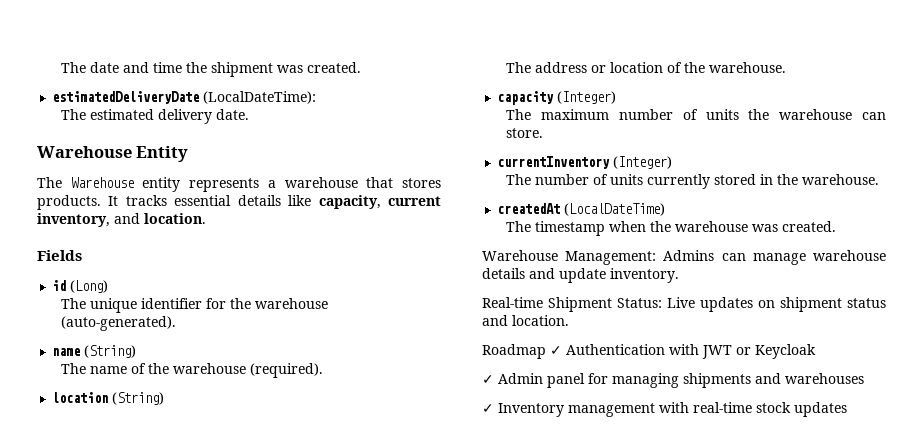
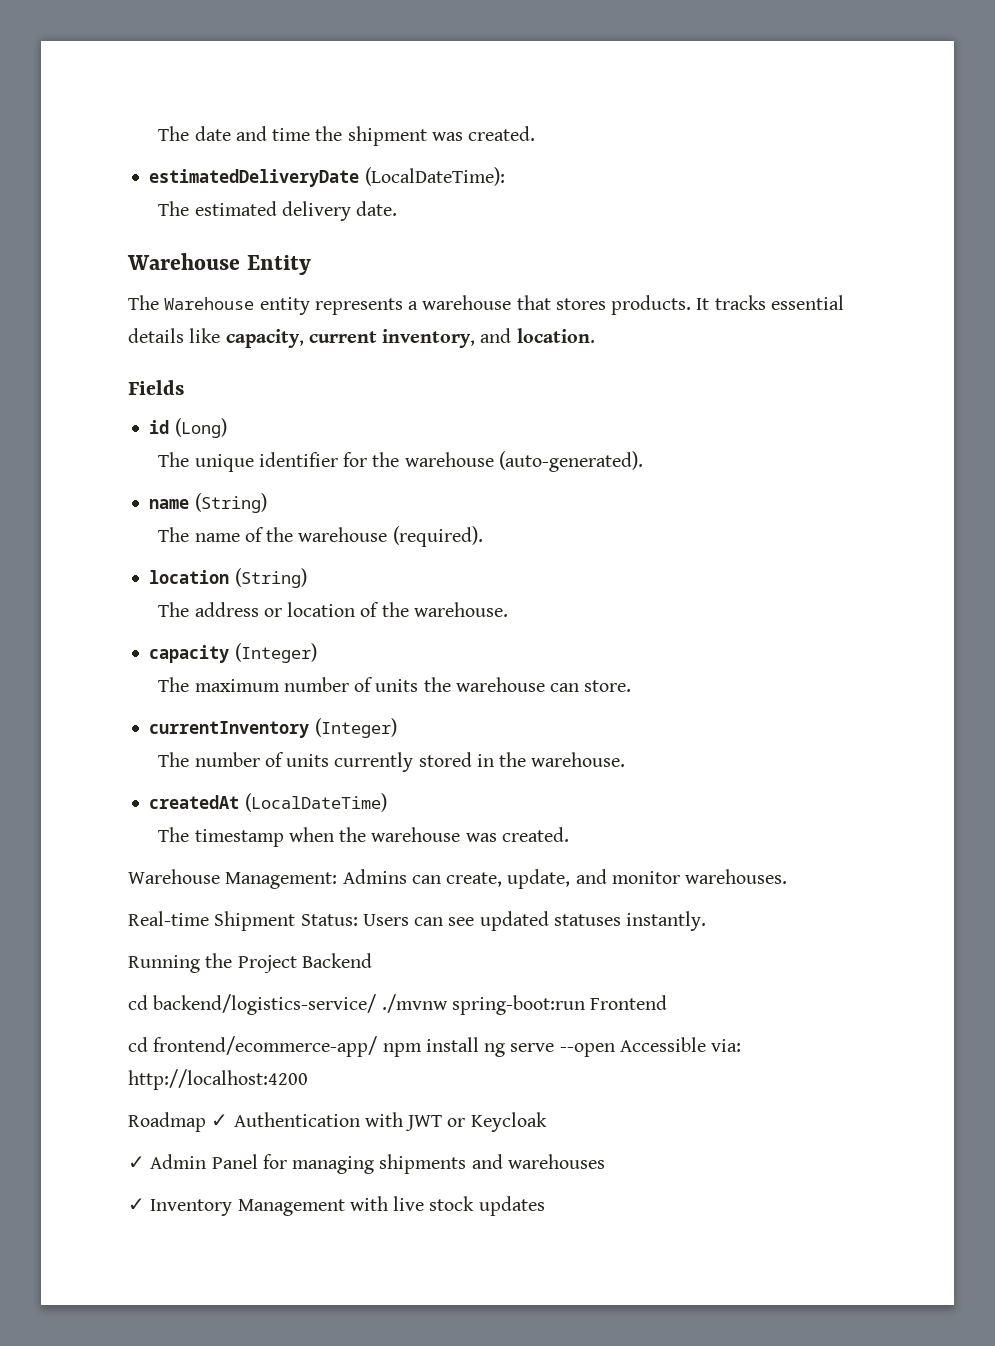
- Warehouse Management: Admins can manage warehouse details and update inventory.
- Real-time Shipment Status: Live updates on shipment status and location.
+ Warehouse Management: Admins can create, update, and monitor warehouses.
+ Real-time Shipment Status: Users can see updated statuses instantly.
+ Running the Project Backend
+ cd backend/logistics-service/ ./mvnw spring-boot:run Frontend
+ cd frontend/ecommerce-app/ npm install ng serve --open Accessible via: http://localhost:4200
- ✓ Admin panel for managing shipments and warehouses
+ ✓ Admin Panel for managing shipments and warehouses
- ✓ Inventory management with real-time stock updates
+ ✓ Inventory Management with live stock updates

